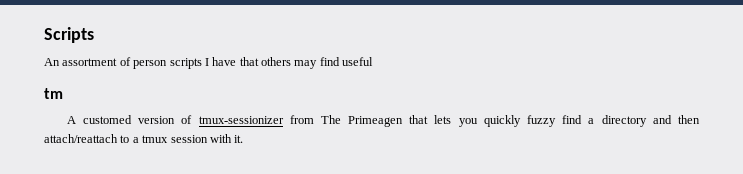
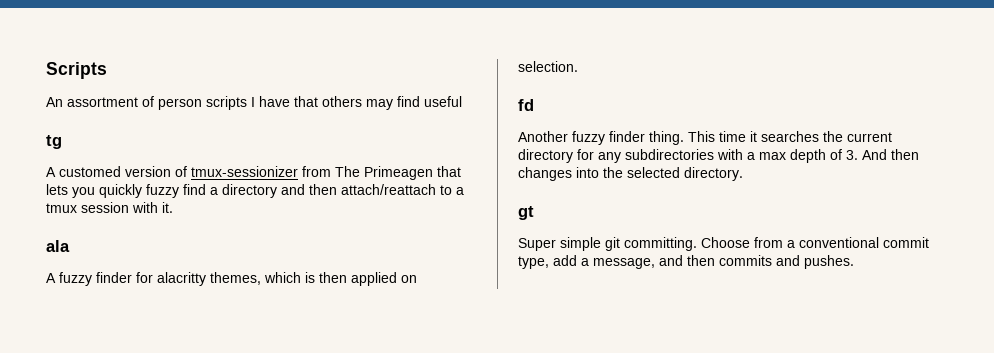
- tm
+ tg
+ ala
+ A fuzzy finder for alacritty themes, which is then applied on selection.
+ fd
+ Another fuzzy finder thing. This time it searches the current directory for any subdirectories with a max depth of 3. And then changes into the selected directory.
+ gt
+ Super simple git committing. Choose from a conventional commit type, add a message, and then commits and pushes.

